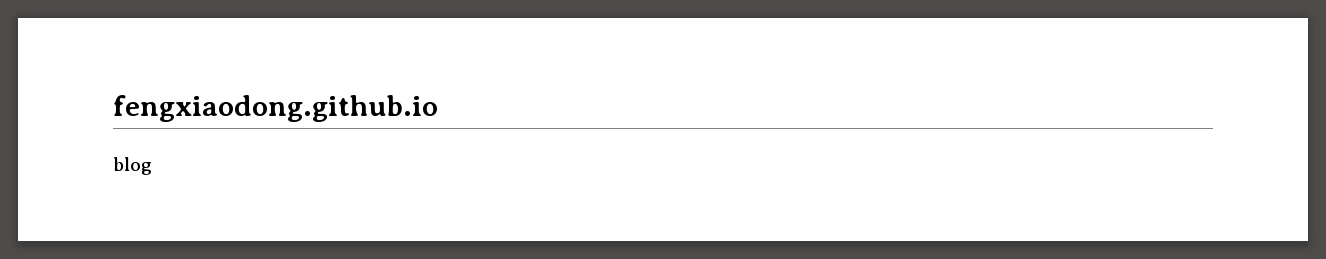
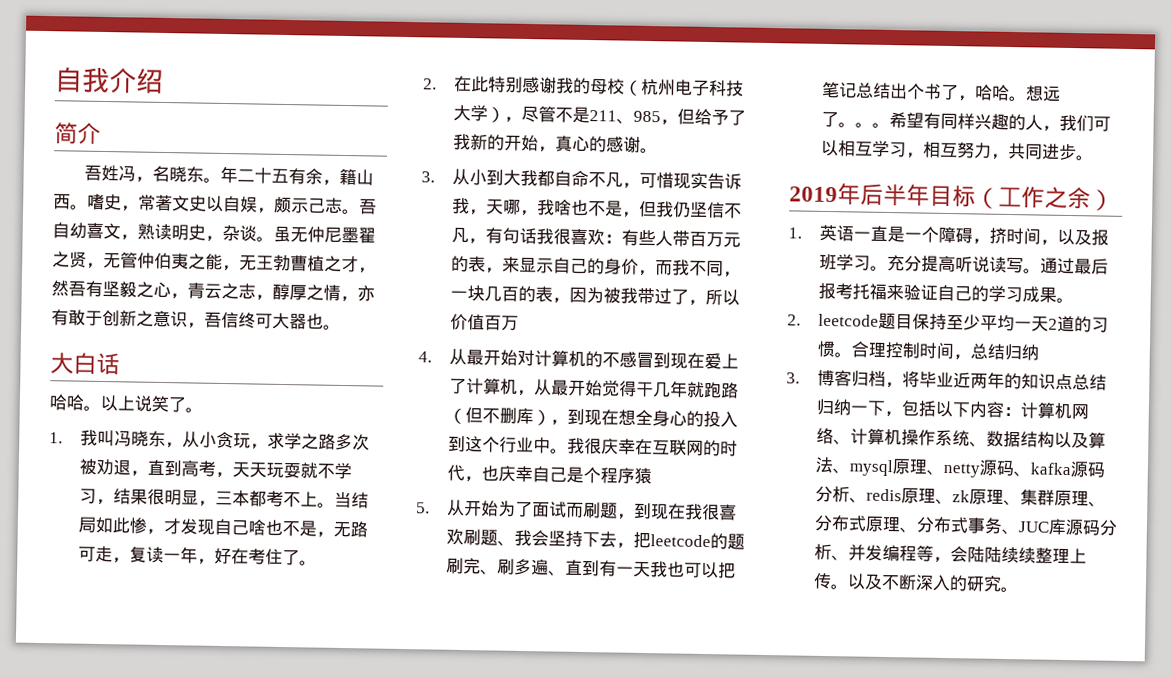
- fengxiaodong.github.io
- blog
+ 自我介绍
+ 简介
+ 吾姓冯，名晓东。年二十五有余，籍山西。嗜史，常著文史以自娱，颇示己志。吾自幼喜文，熟读明史，杂谈。虽无仲尼墨翟之贤，无管仲伯夷之能，无王勃曹植之才，然吾有坚毅之心，青云之志，醇厚之情，亦有敢于创新之意识，吾信终可大器也。
+ 大白话
+ 哈哈。以上说笑了。
+ 1.我叫冯晓东，从小贪玩，求学之路多次被劝退，直到高考，天天玩耍就不学习，结果很明显，三本都考不上。当结局如此惨，才发现自己啥也不是，无路可走，复读一年，好在考住了。
+ 2.在此特别感谢我的母校（杭州电子科技大学），尽管不是211、985，但给予了我新的开始，真心的感谢。
+ 3.从小到大我都自命不凡，可惜现实告诉我，天哪，我啥也不是，但我仍坚信不凡，有句话我很喜欢：有些人带百万元的表，来显示自己的身价，而我不同，一块几百的表，因为被我带过了，所以价值百万
+ 4.从最开始对计算机的不感冒到现在爱上了计算机，从最开始觉得干几年就跑路（但不删库），到现在想全身心的投入到这个行业中。我很庆幸在互联网的时代，也庆幸自己是个程序猿
+ 5.从开始为了面试而刷题，到现在我很喜欢刷题、我会坚持下去，把leetcode的题刷完、刷多遍、直到有一天我也可以把笔记总结出个书了，哈哈。想远了。。。希望有同样兴趣的人，我们可以相互学习，相互努力，共同进步。
+ 2019年后半年目标（工作之余）
+ 1.英语一直是一个障碍，挤时间，以及报班学习。充分提高听说读写。通过最后报考托福来验证自己的学习成果。
+ 2. leetcode题目保持至少平均一天2道的习惯。合理控制时间，总结归纳
+ 3.博客归档，将毕业近两年的知识点总结归纳一下，包括以下内容：计算机网络、计算机操作系统、数据结构以及算法、mysql原理、netty源码、kafka源码分析、redis原理、zk原理、集群原理、分布式原理、分布式事务、JUC库源码分析、并发编程等，会陆陆续续整理上传。以及不断深入的研究。

